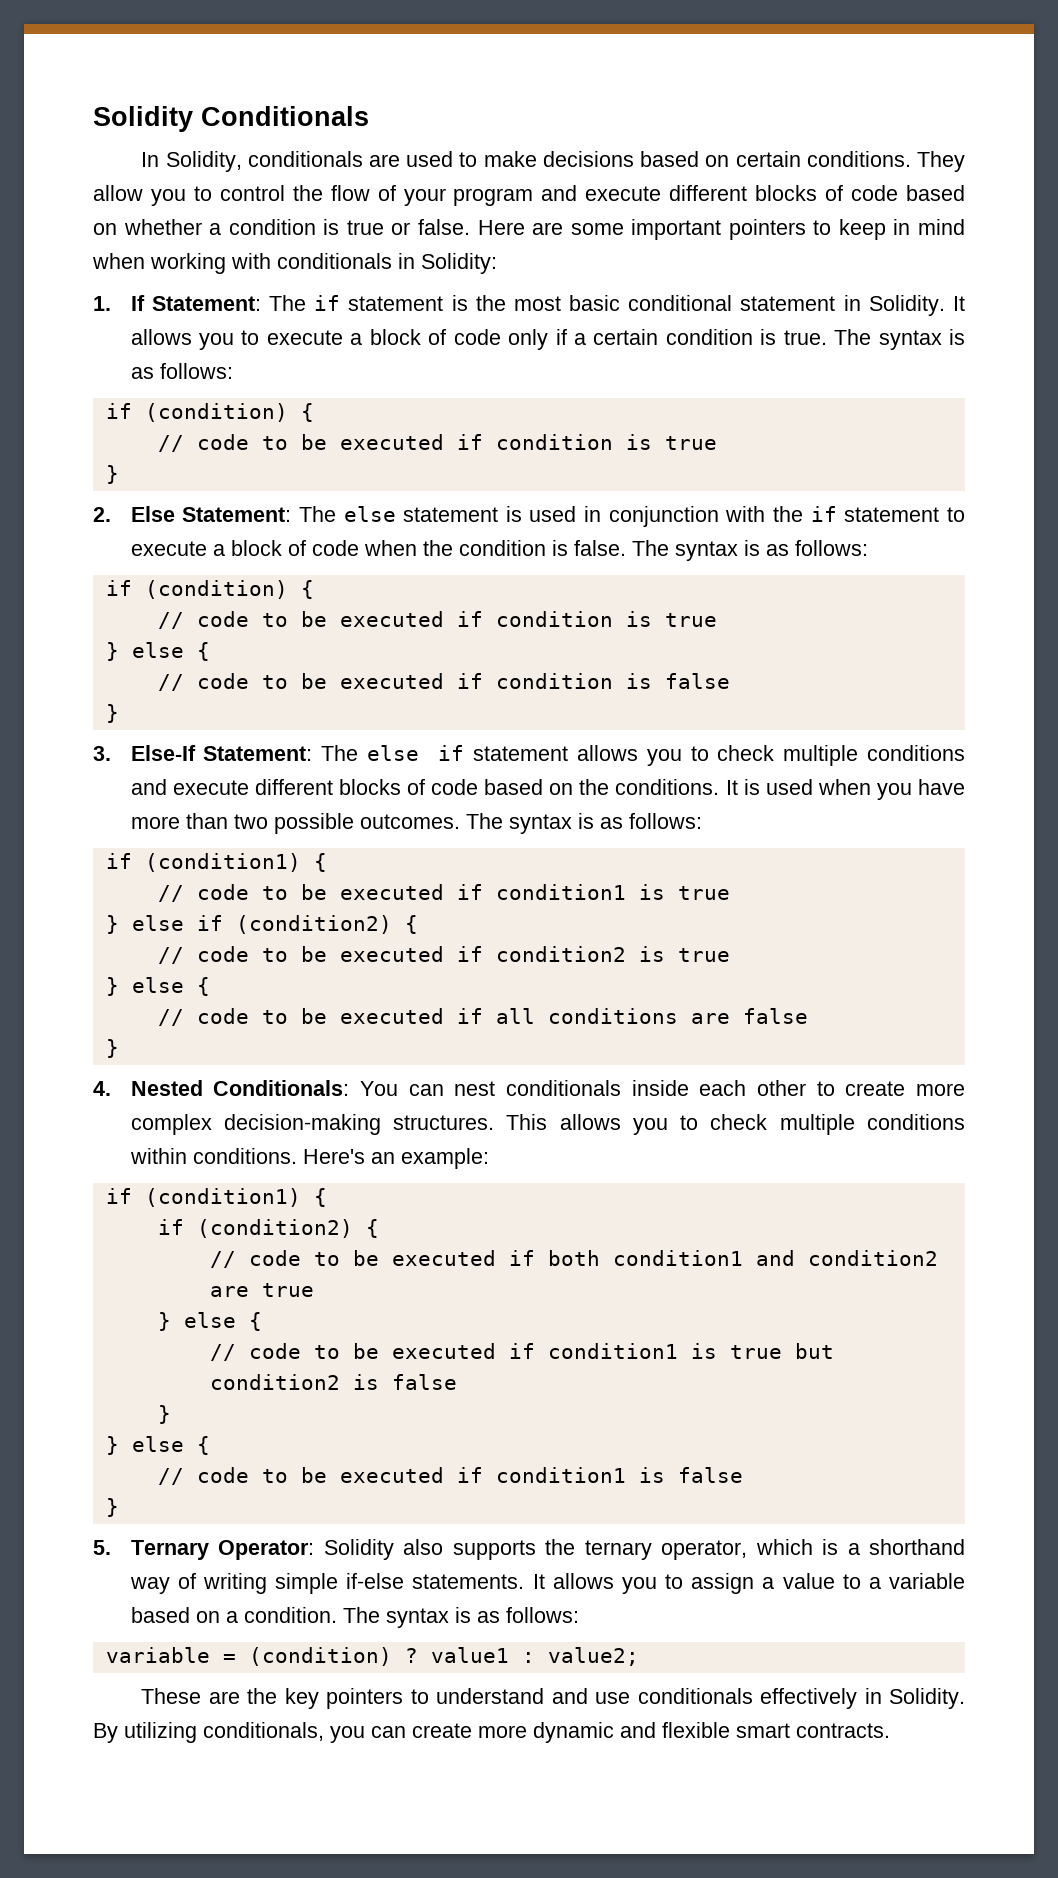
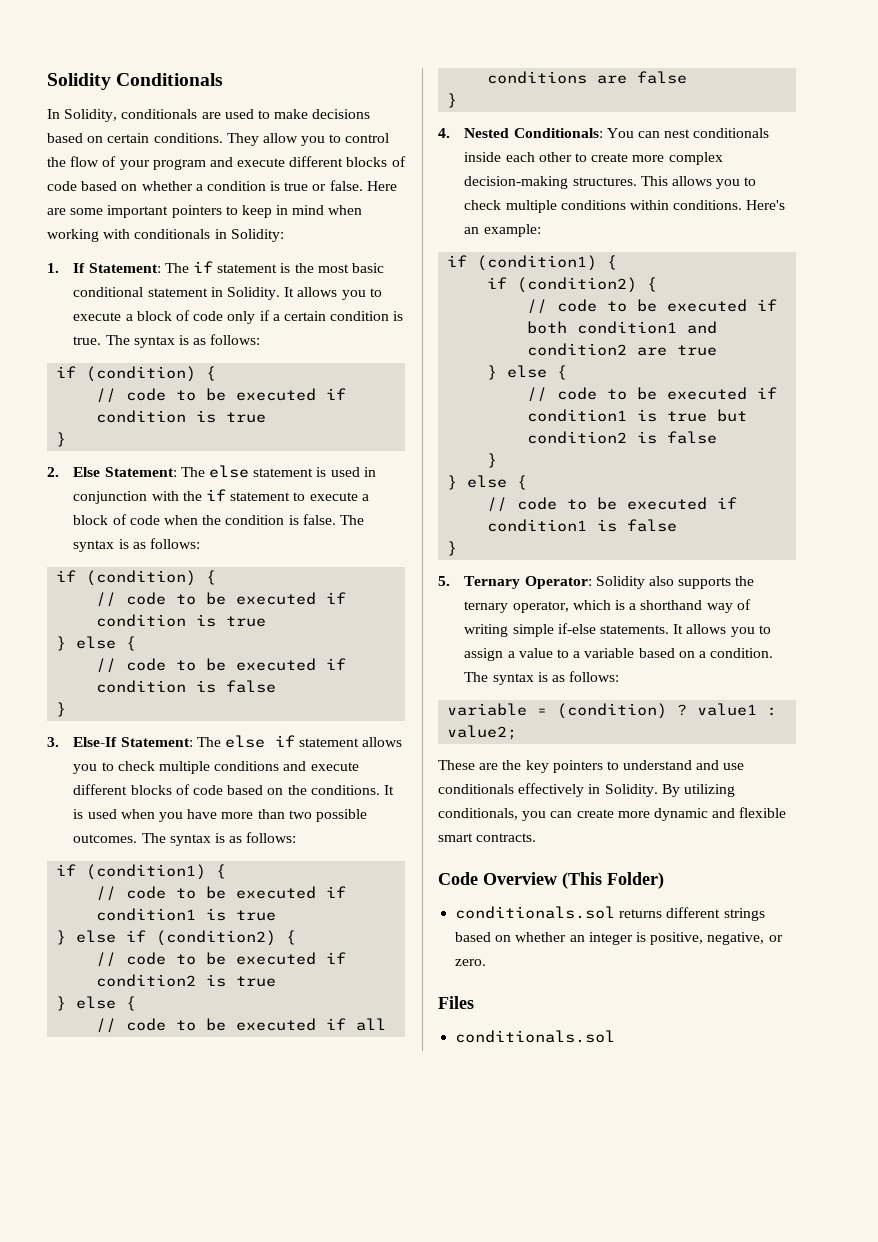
+ Code Overview (This Folder)
+ conditionals.sol returns different strings based on whether an integer is positive, negative, or zero.
+ Files
+ conditionals.sol

